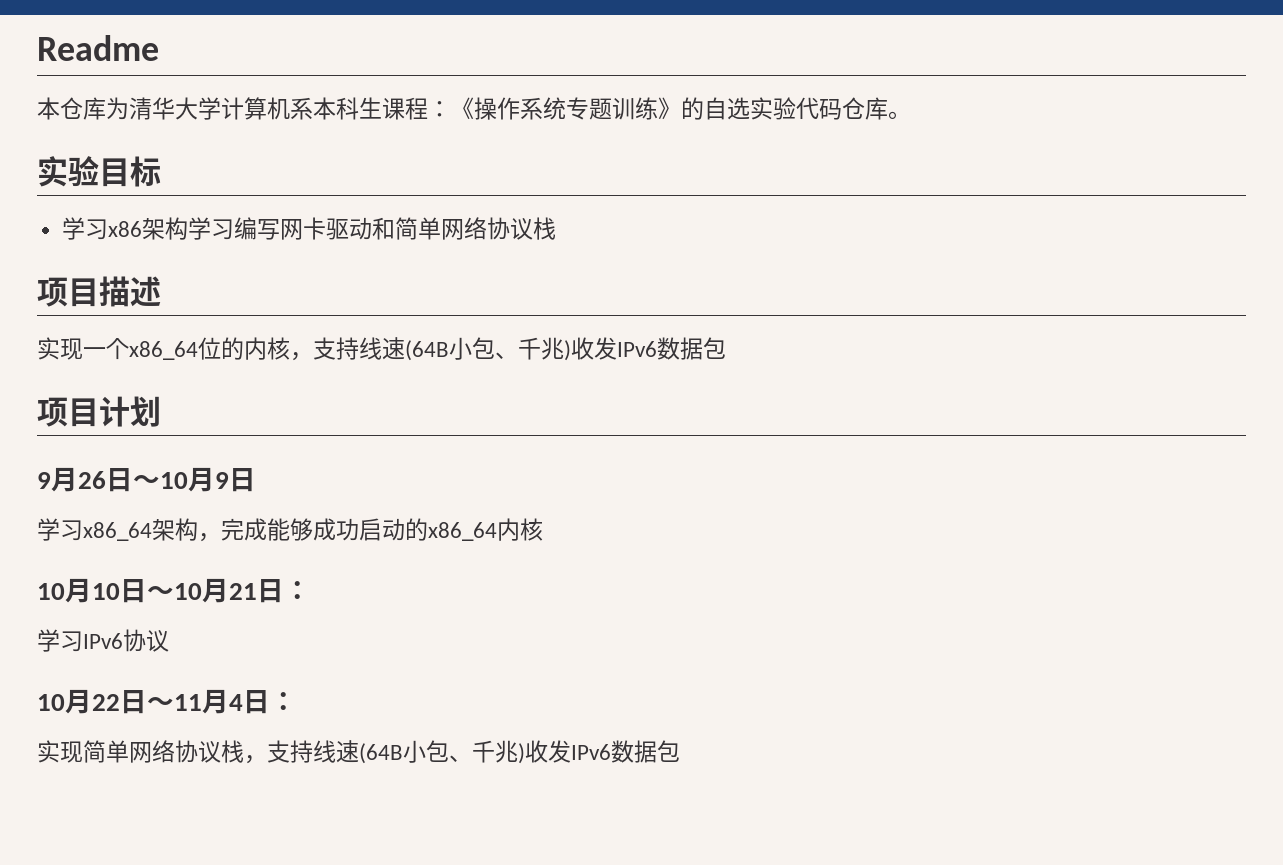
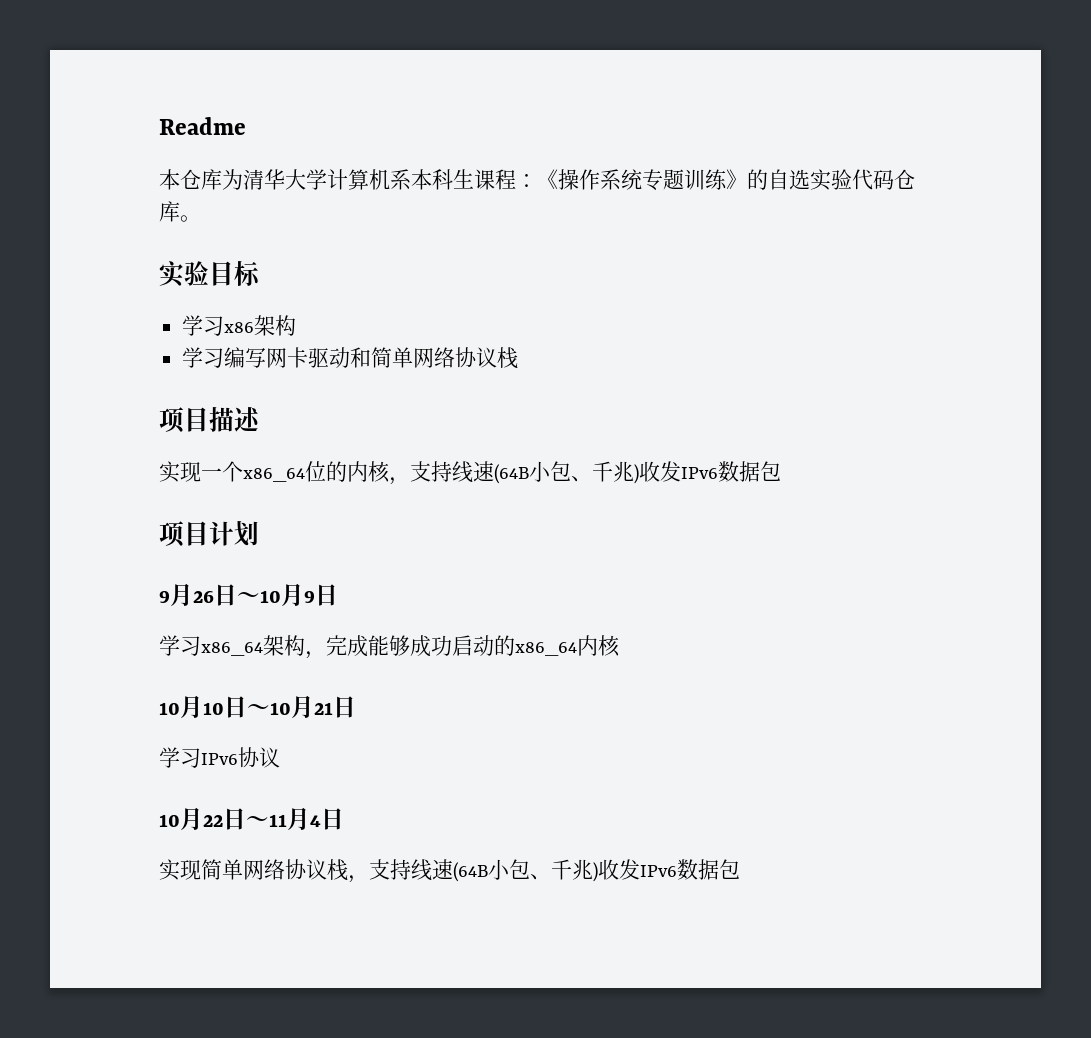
- 学习x86架构学习编写网卡驱动和简单网络协议栈
+ 学习x86架构
+ 学习编写网卡驱动和简单网络协议栈
- 10月10日～10月21日：
+ 10月10日～10月21日
- 10月22日～11月4日：
+ 10月22日～11月4日

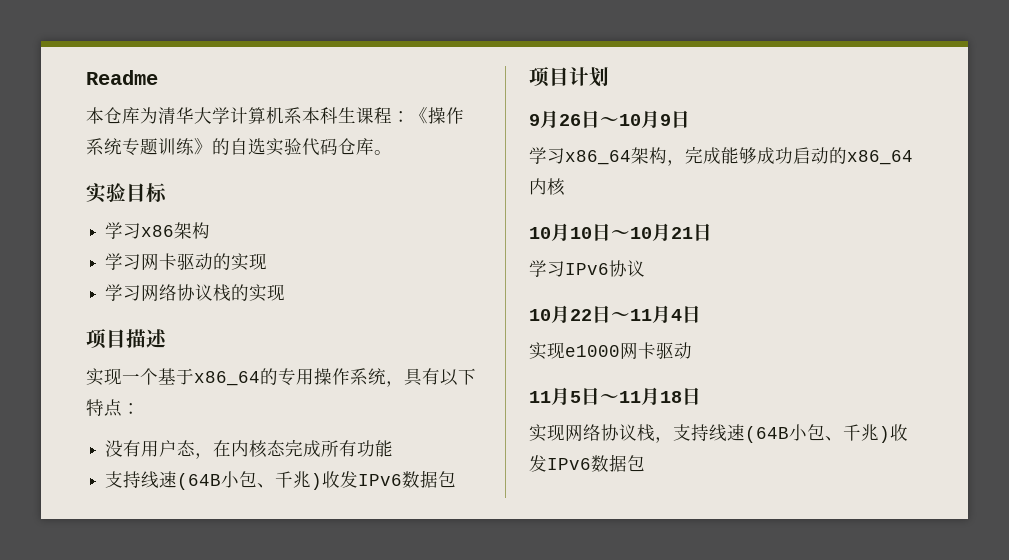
- 学习编写网卡驱动和简单网络协议栈
+ 学习网卡驱动的实现
+ 学习网络协议栈的实现
- 实现一个x86_64位的内核，支持线速(64B小包、千兆)收发IPv6数据包
+ 实现一个基于x86_64的专用操作系统，具有以下特点：
+ 没有用户态，在内核态完成所有功能
+ 支持线速(64B小包、千兆)收发IPv6数据包
- 实现简单网络协议栈，支持线速(64B小包、千兆)收发IPv6数据包
+ 实现e1000网卡驱动
+ 11月5日～11月18日
+ 实现网络协议栈，支持线速(64B小包、千兆)收发IPv6数据包

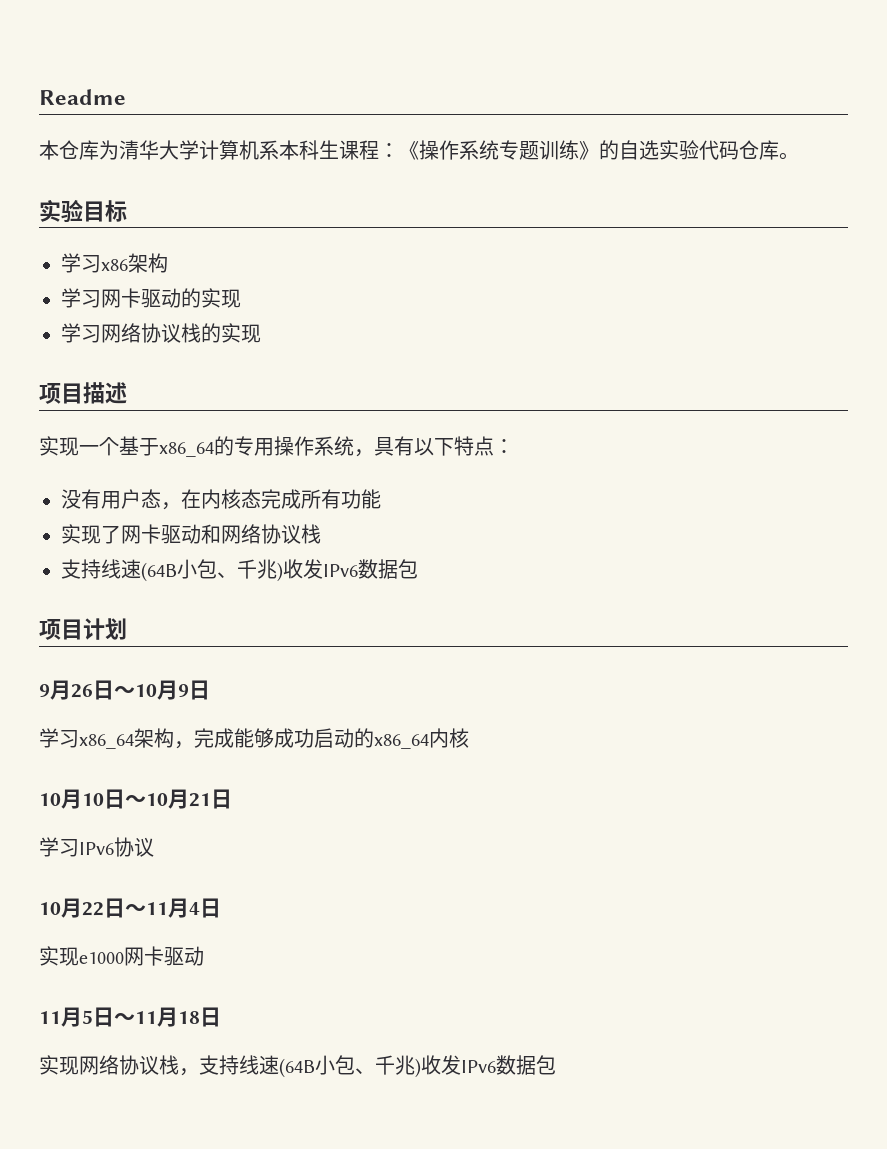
+ 实现了网卡驱动和网络协议栈

